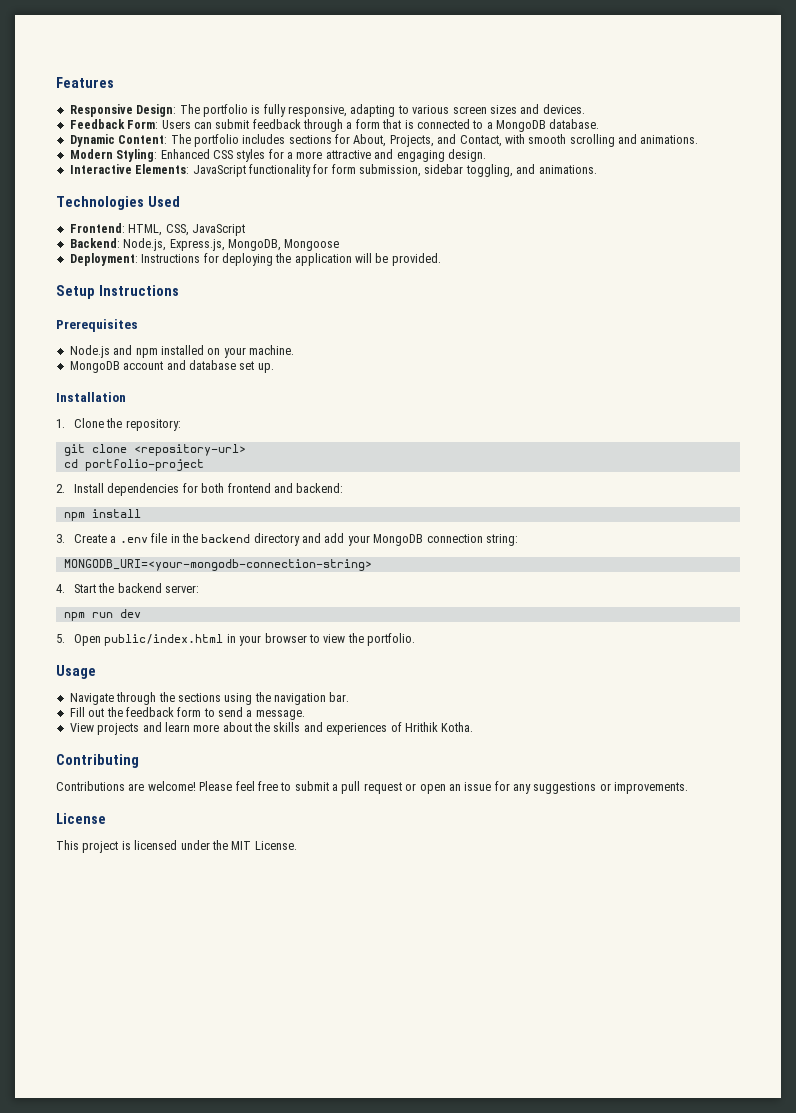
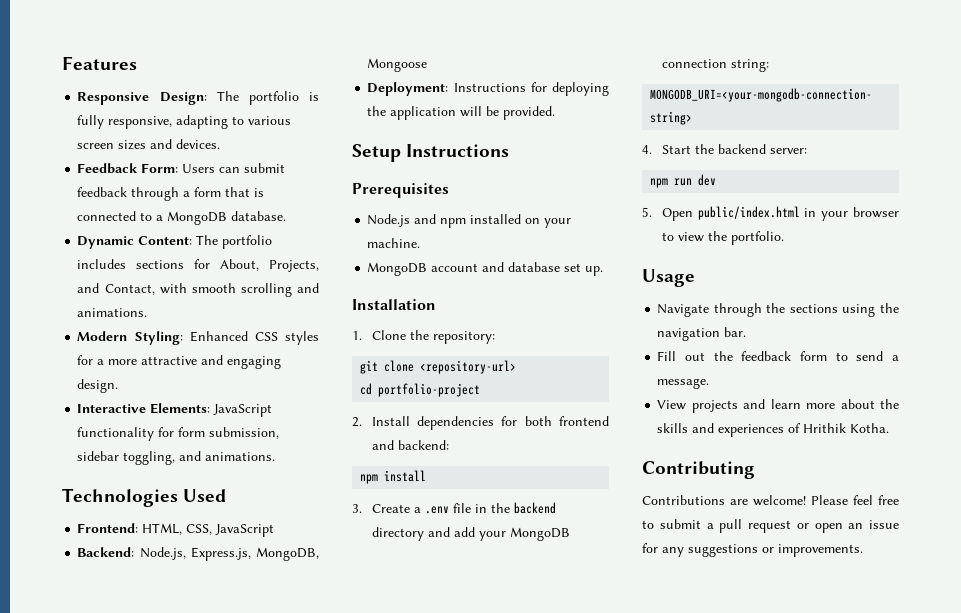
- License
- This project is licensed under the MIT License.

